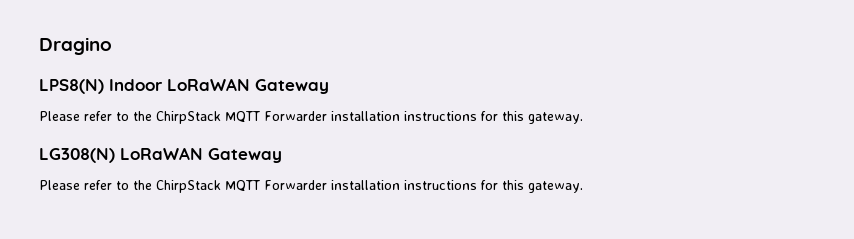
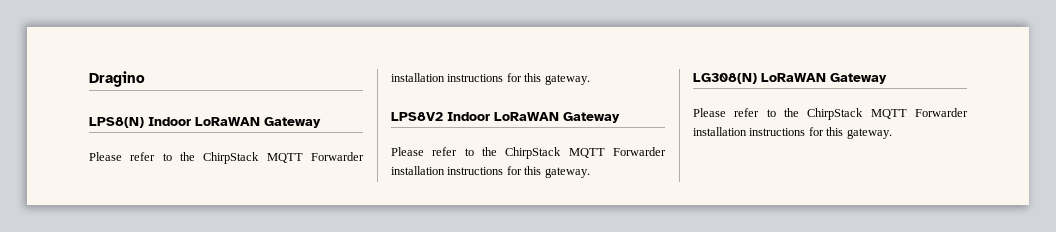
+ LPS8V2 Indoor LoRaWAN Gateway
+ Please refer to the ChirpStack MQTT Forwarder installation instructions for this gateway.

